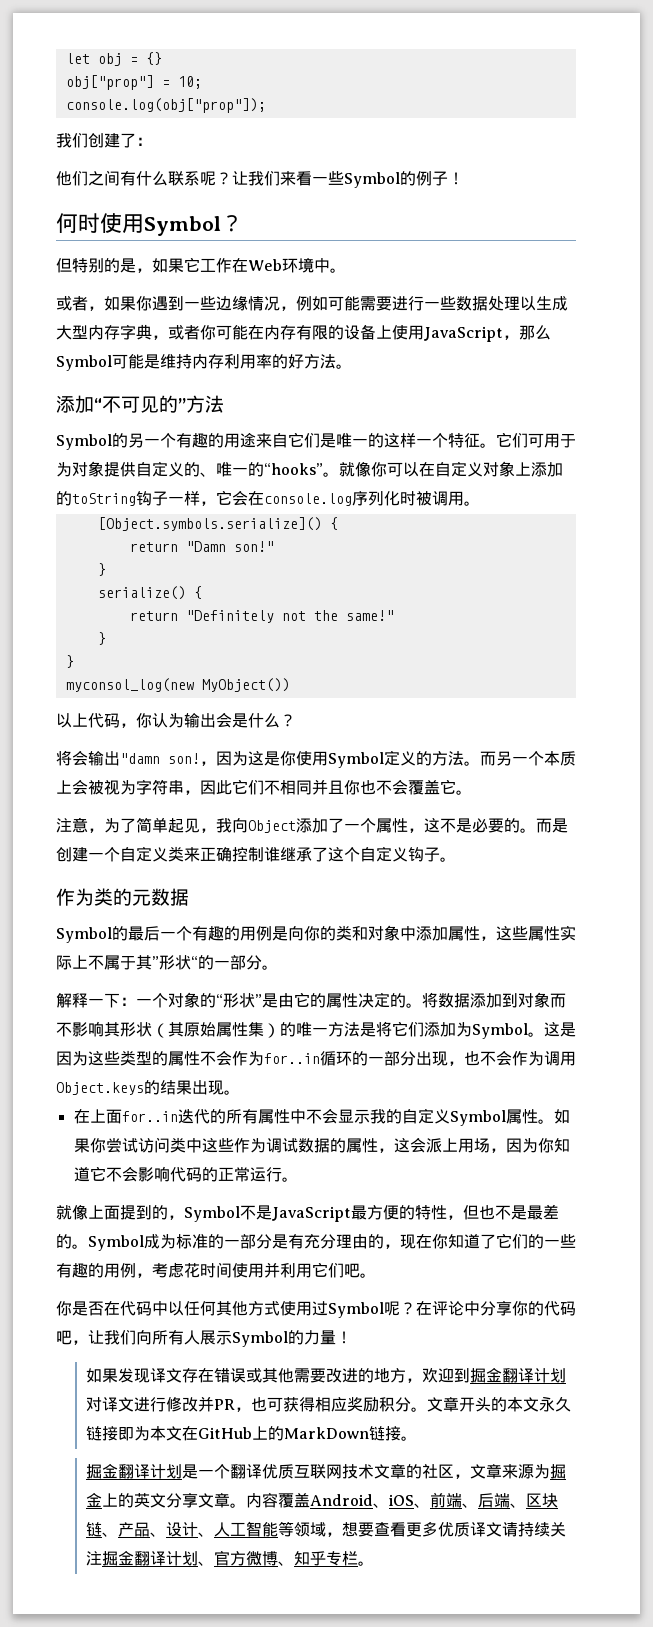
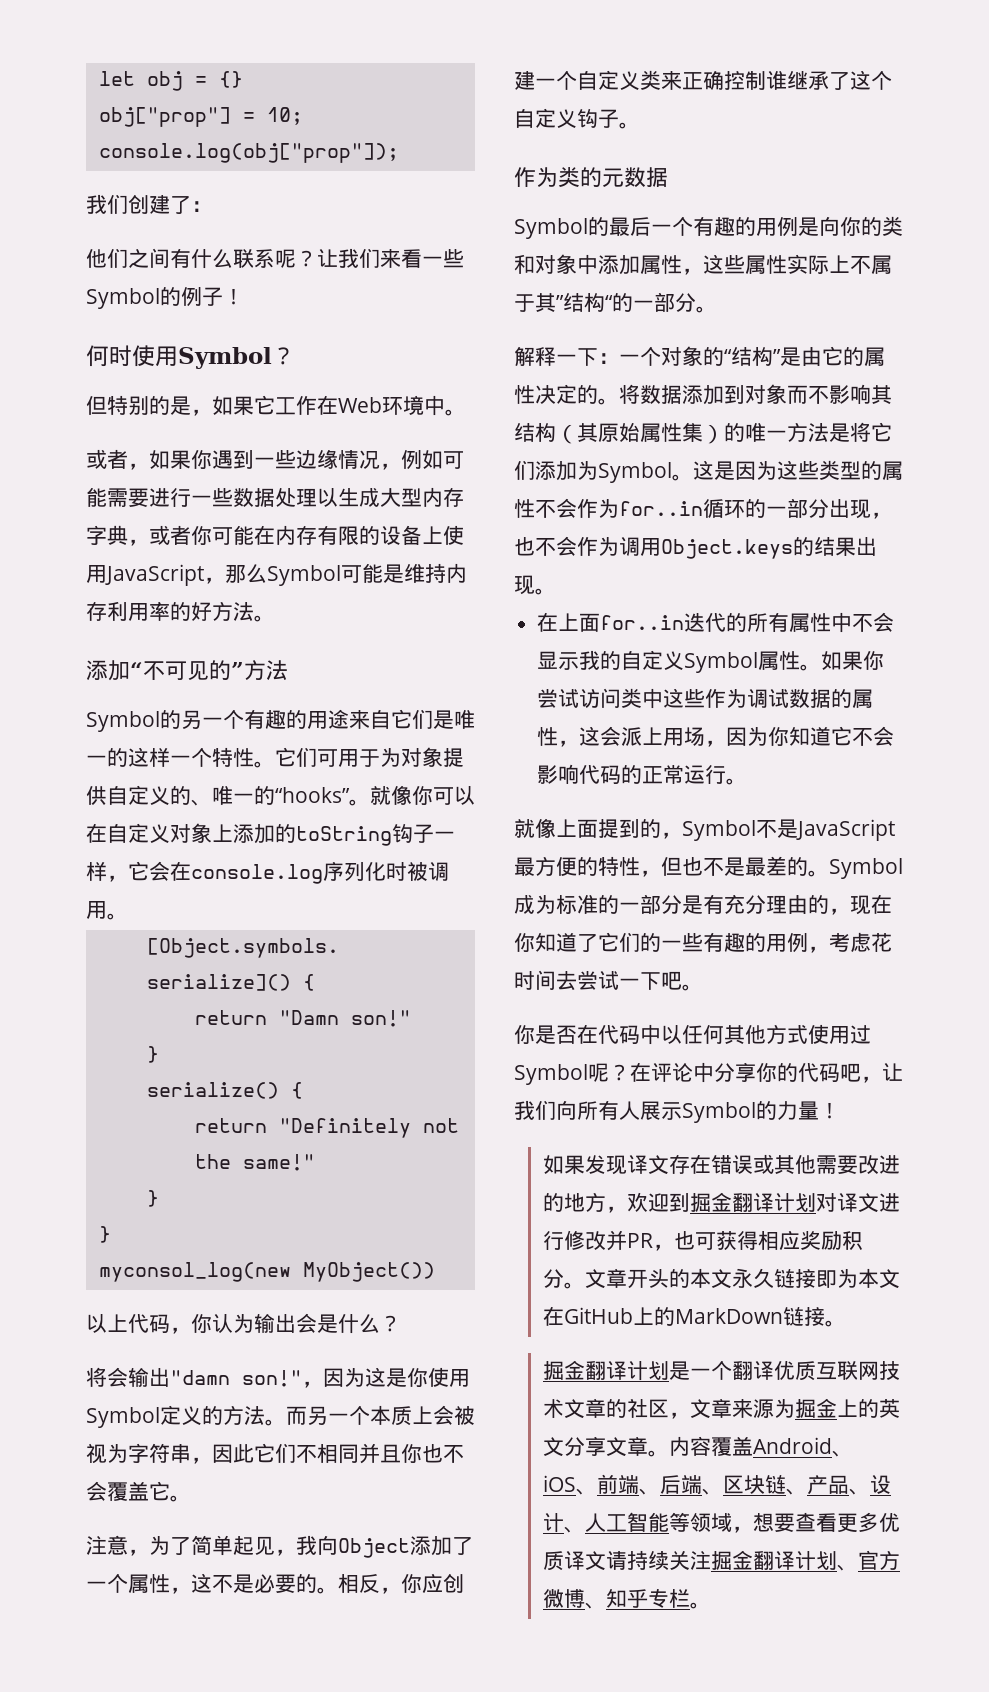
- Symbol的另一个有趣的用途来自它们是唯一的这样一个特征。
+ Symbol的另一个有趣的用途来自它们是唯一的这样一个特性。
- 将会输出"damn son!
+ 将会输出"damn son!"
- 而是创建一个自定义类来正确控制谁继承了这个自定义钩子。
+ 相反，你应创建一个自定义类来正确控制谁继承了这个自定义钩子。
- Symbol的最后一个有趣的用例是向你的类和对象中添加属性，这些属性实际上不属于其”形状“的一部分。
+ Symbol的最后一个有趣的用例是向你的类和对象中添加属性，这些属性实际上不属于其”结构“的一部分。
- 解释一下：一个对象的“形状”是由它的属性决定的。
+ 解释一下：一个对象的“结构”是由它的属性决定的。
- 将数据添加到对象而不影响其形状（其原始属性集）的唯一方法是将它们添加为Symbol。
+ 将数据添加到对象而不影响其结构（其原始属性集）的唯一方法是将它们添加为Symbol。
- Symbol成为标准的一部分是有充分理由的，现在你知道了它们的一些有趣的用例，考虑花时间使用并利用它们吧。
+ Symbol成为标准的一部分是有充分理由的，现在你知道了它们的一些有趣的用例，考虑花时间去尝试一下吧。

